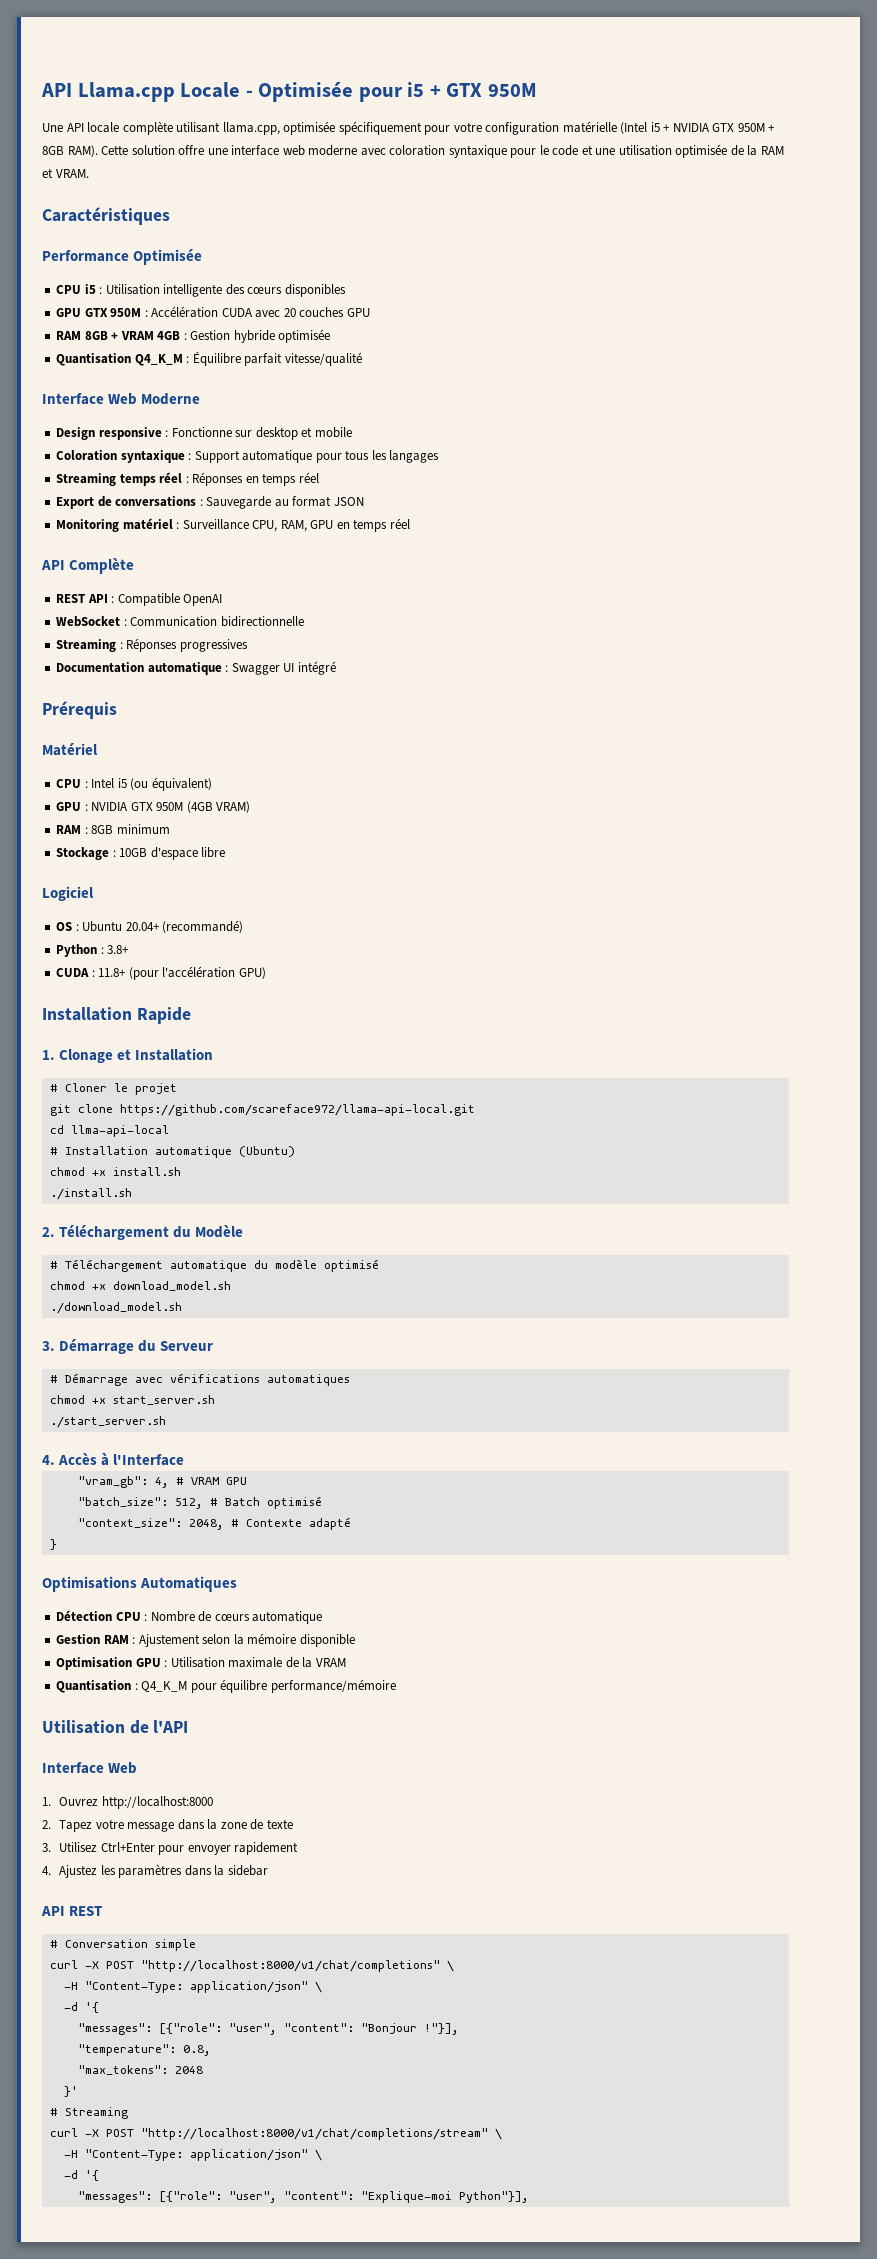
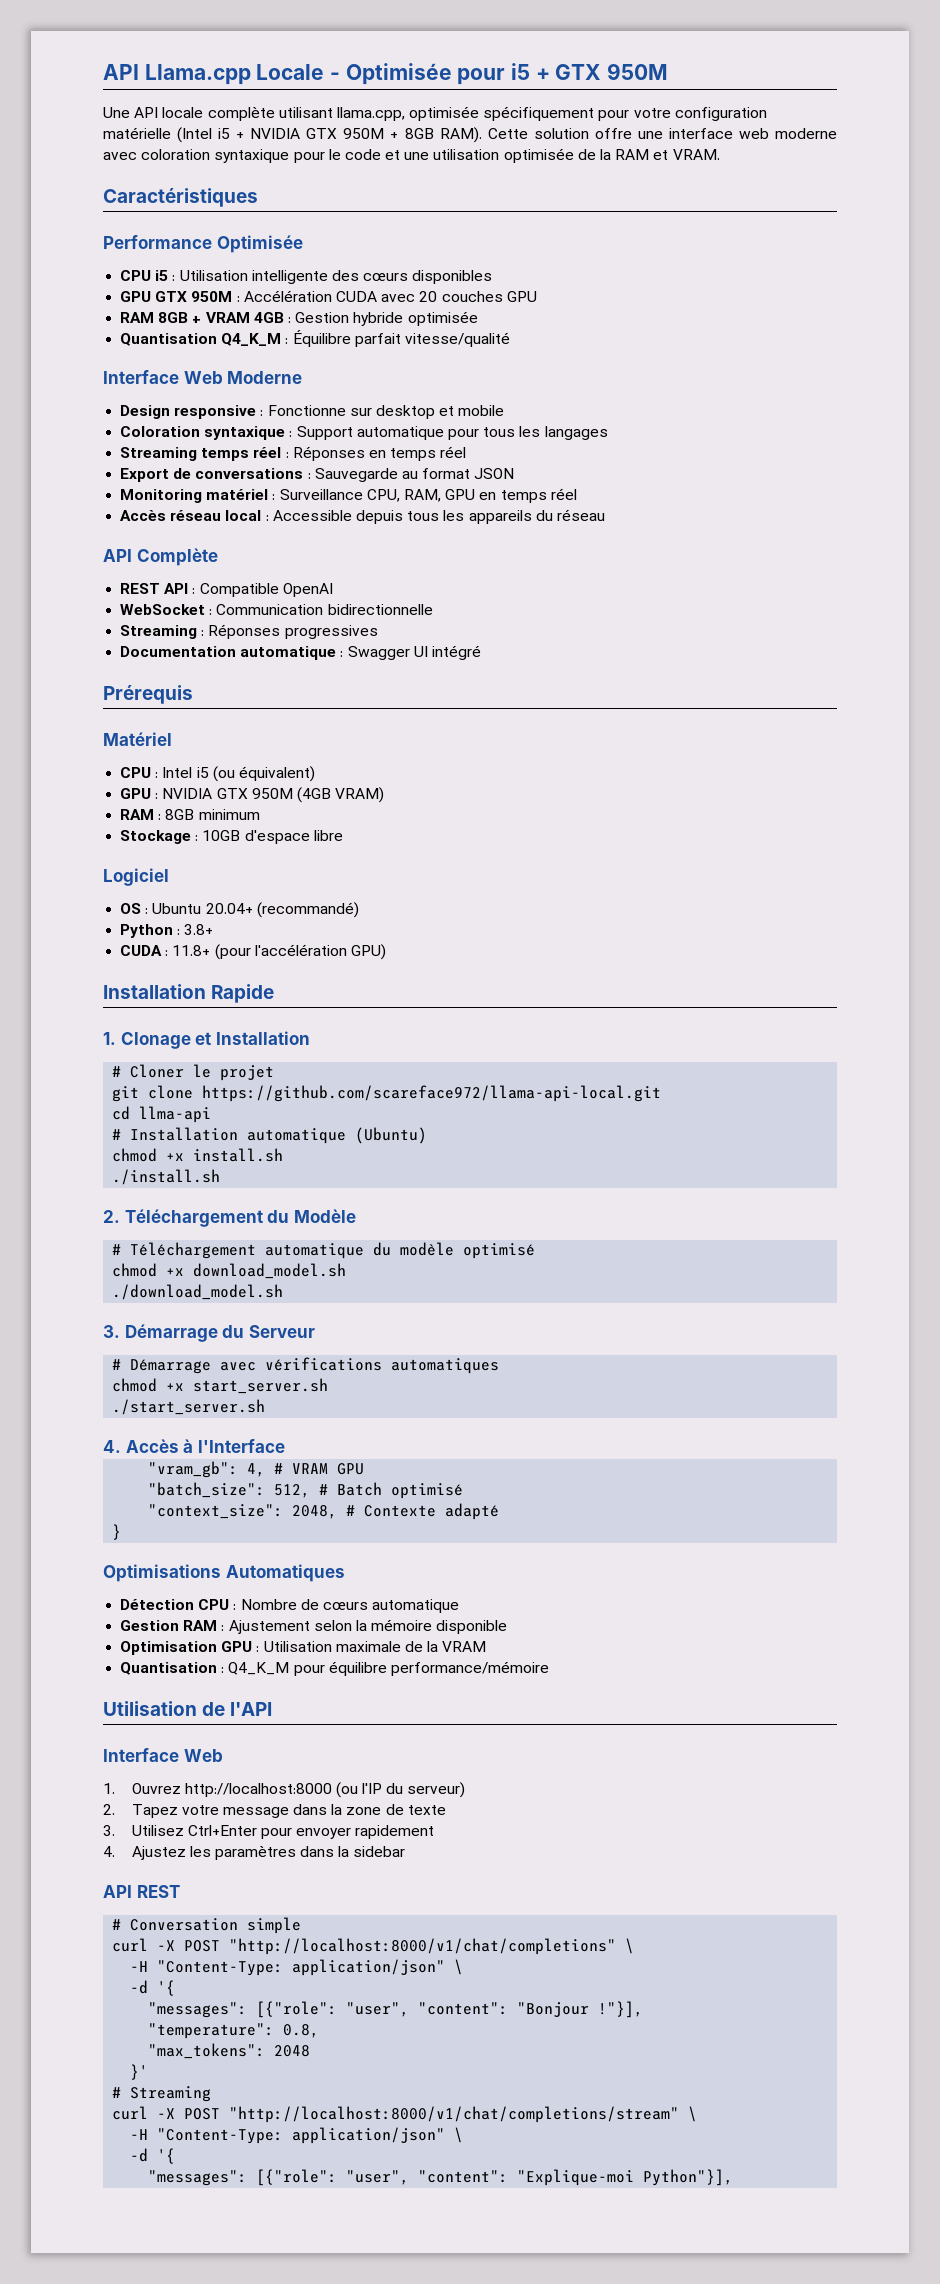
+ Accès réseau local : Accessible depuis tous les appareils du réseau
- cd llma-api-local
+ cd llma-api
- 1. Ouvrez http://localhost:8000
+ 1. Ouvrez http://localhost:8000 (ou l'IP du serveur)

